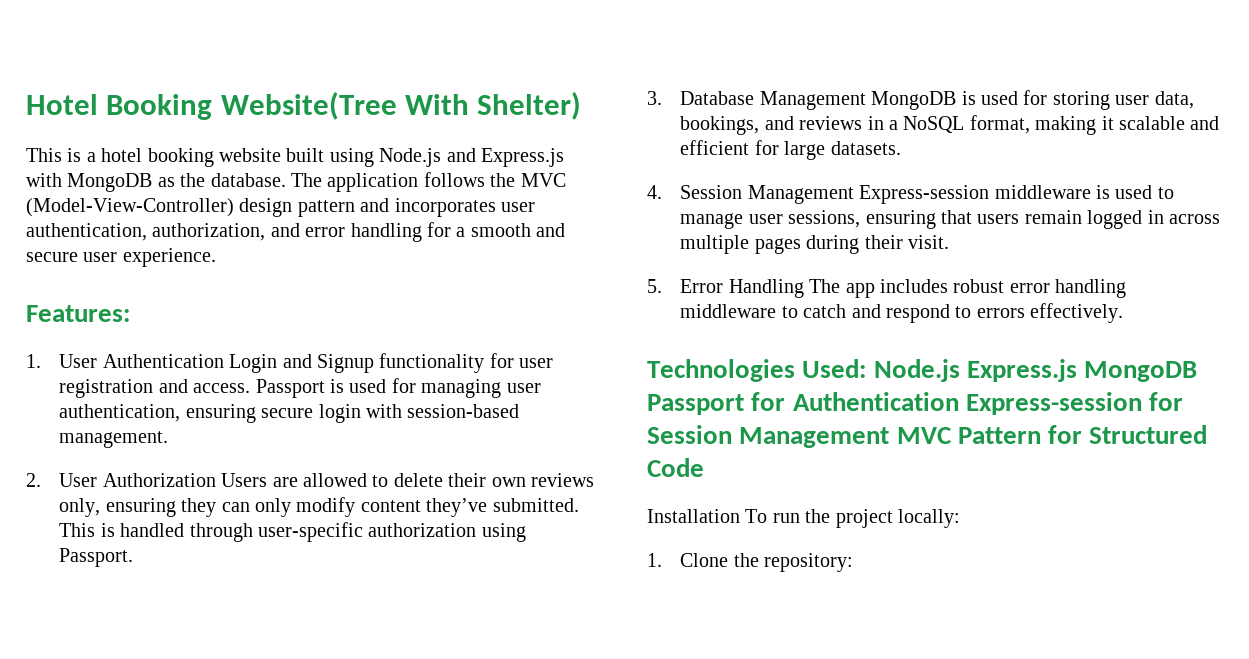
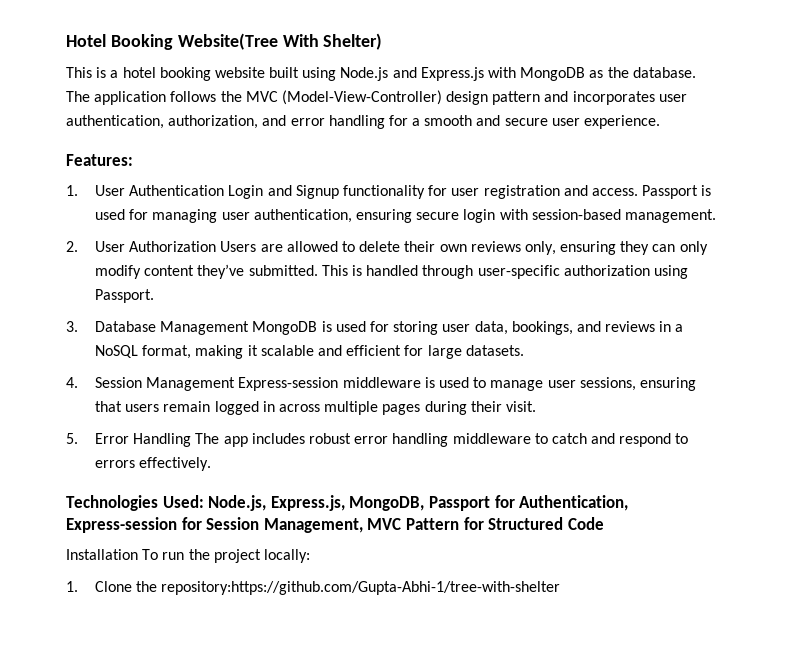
- Technologies Used: Node.js Express.js MongoDB Passport for Authentication Express-session for Session Management MVC Pattern for Structured Code
+ Technologies Used: Node.js, Express.js, MongoDB, Passport for Authentication, Express-session for Session Management, MVC Pattern for Structured Code
- 1. Clone the repository:
+ 1. Clone the repository:https://github.com/Gupta-Abhi-1/tree-with-shelter

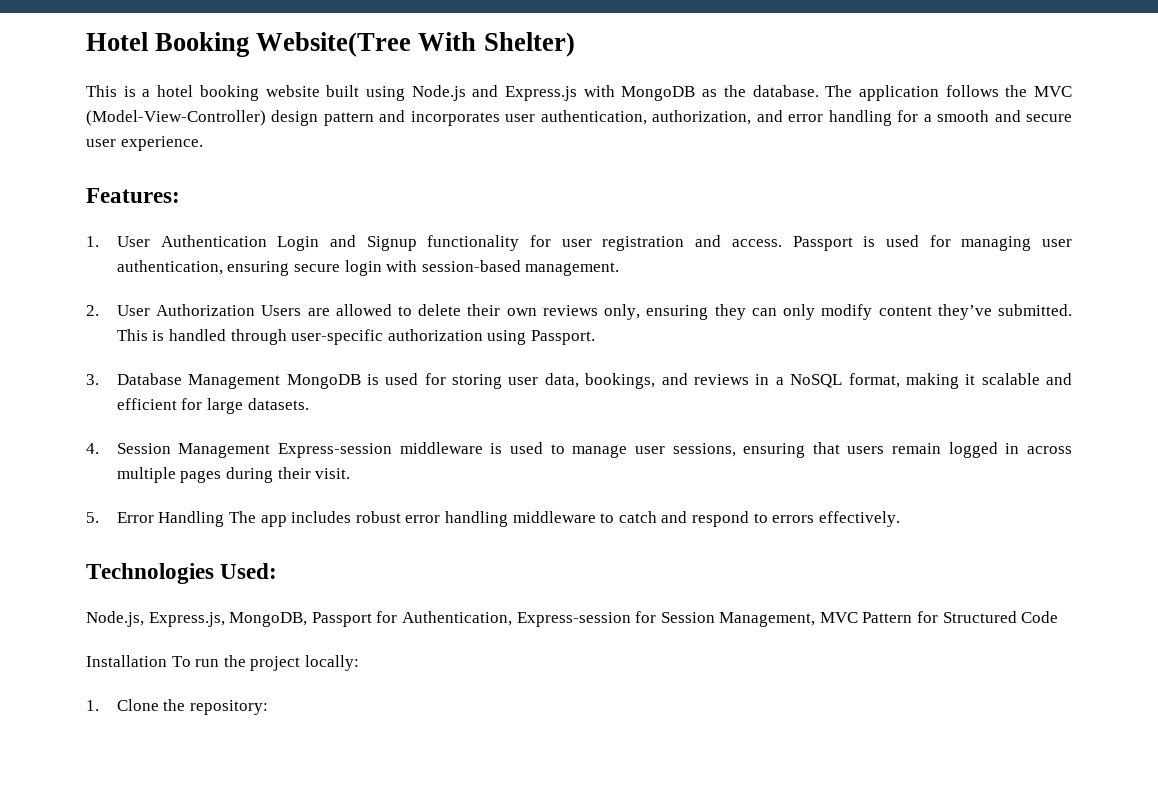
- Technologies Used: Node.js, Express.js, MongoDB, Passport for Authentication, Express-session for Session Management, MVC Pattern for Structured Code
+ Technologies Used:
+ Node.js, Express.js, MongoDB, Passport for Authentication, Express-session for Session Management, MVC Pattern for Structured Code
- 1. Clone the repository:https://github.com/Gupta-Abhi-1/tree-with-shelter
+ 1. Clone the repository:

